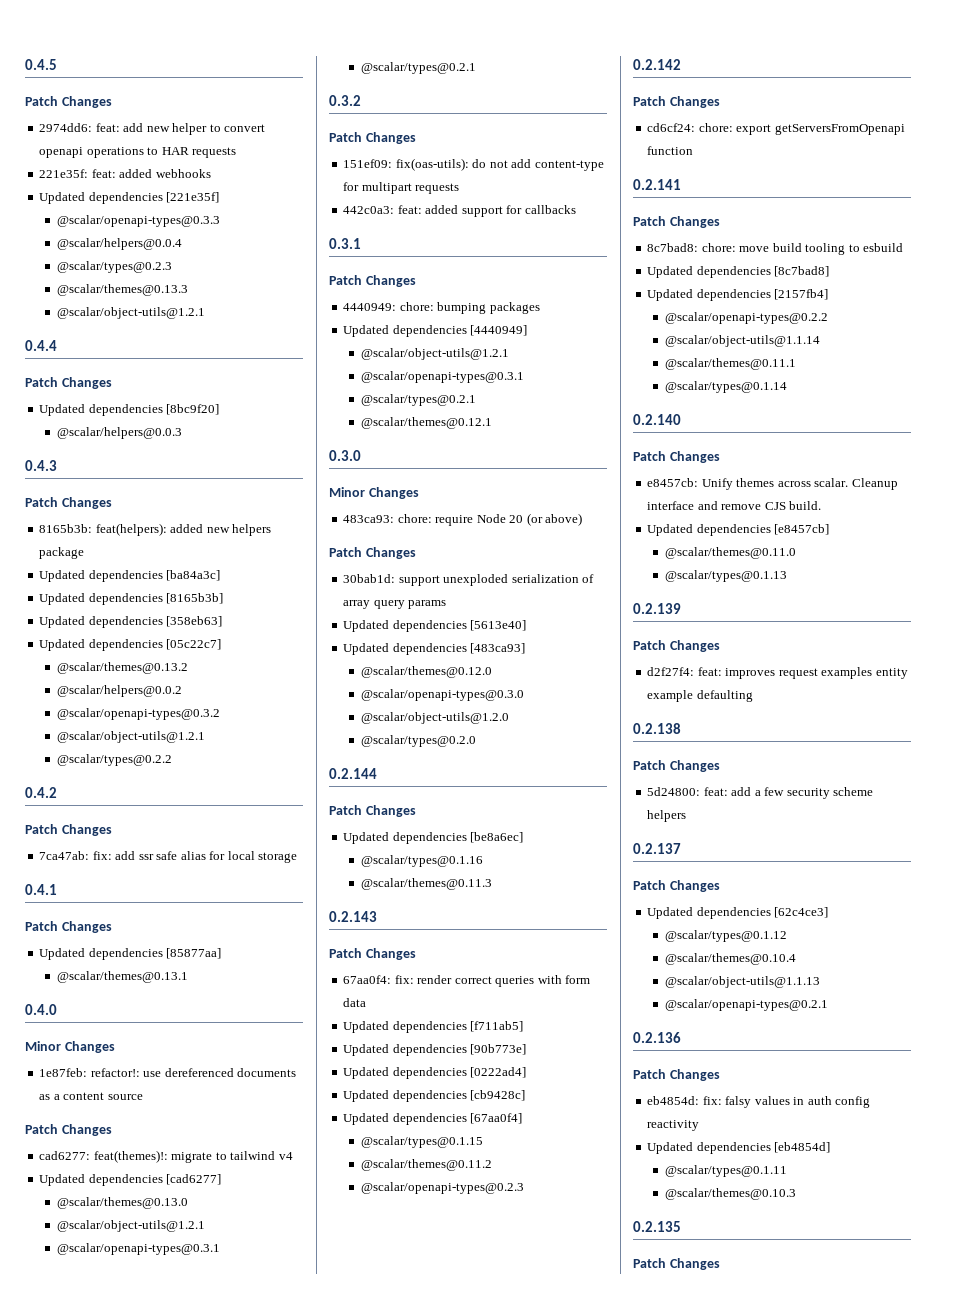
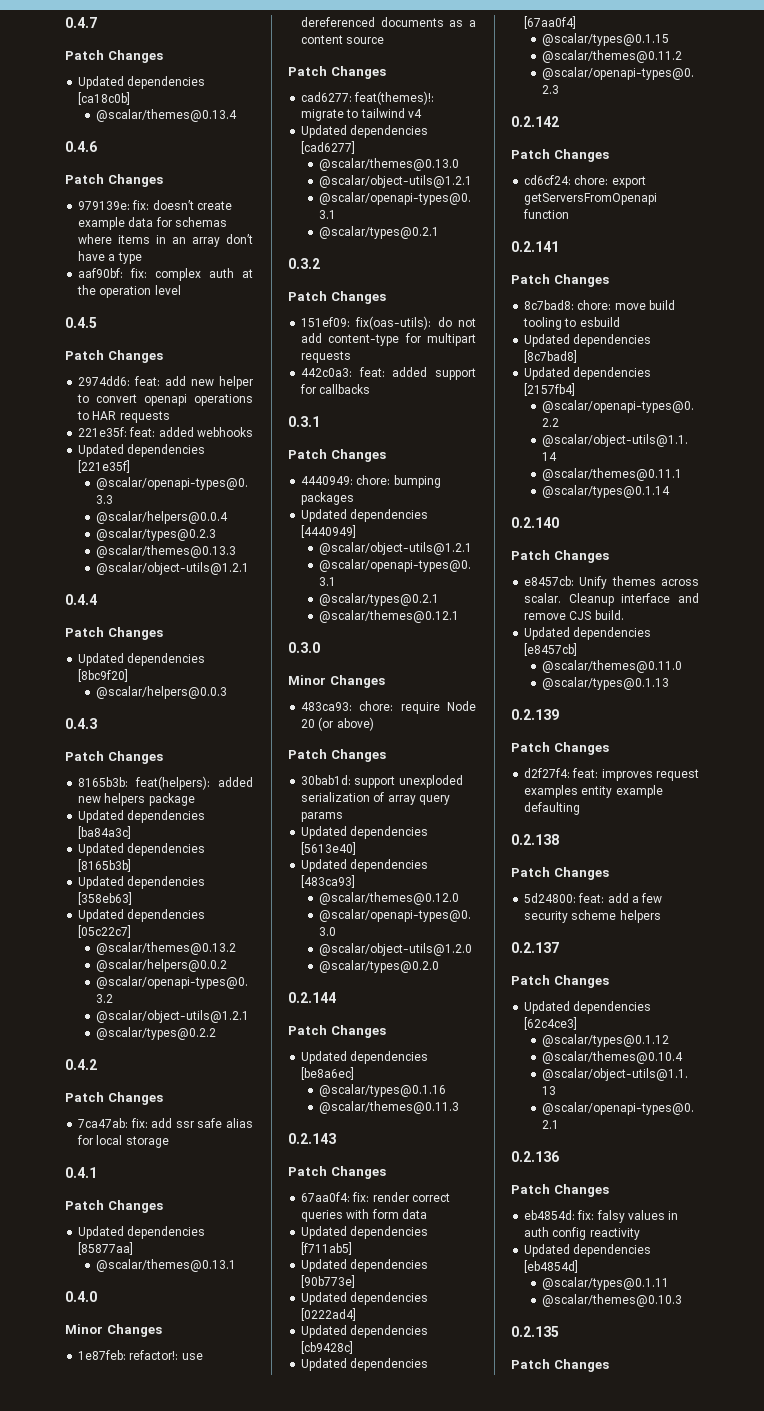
+ 0.4.7
+ Patch Changes
+ Updated dependencies [ca18c0b]
+ @scalar/themes@0.13.4
+ 0.4.6
+ Patch Changes
+ 979139e: fix: doesn’t create example data for schemas where items in an array don’t have a type
+ aaf90bf: fix: complex auth at the operation level

